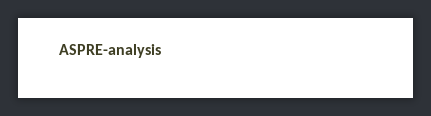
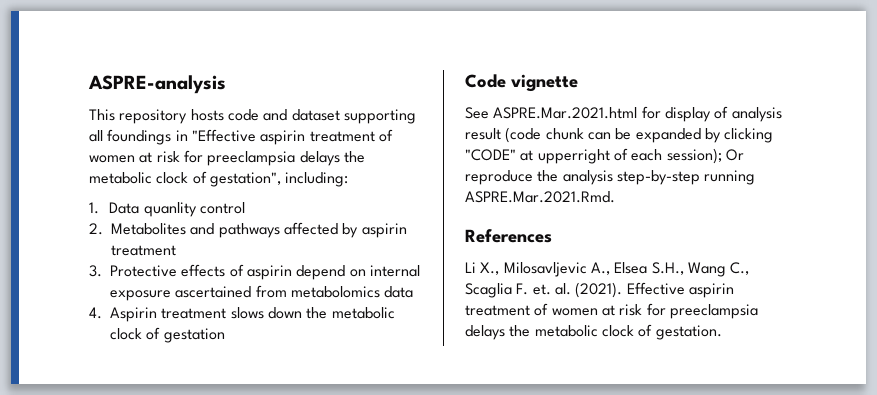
+ This repository hosts code and dataset supporting all foundings in "Effective aspirin treatment of women at risk for preeclampsia delays the metabolic clock of gestation", including:
+ 1. Data quanlity control
+ 2. Metabolites and pathways affected by aspirin treatment
+ 3. Protective effects of aspirin depend on internal exposure ascertained from metabolomics data
+ 4. Aspirin treatment slows down the metabolic clock of gestation
+ Code vignette
+ See ASPRE.Mar.2021.html for display of analysis result (code chunk can be expanded by clicking "CODE" at upperright of each session); Or reproduce the analysis step-by-step running ASPRE.Mar.2021.Rmd.
+ References
+ Li X., Milosavljevic A., Elsea S.H., Wang C., Scaglia F. et. al. (2021). Effective aspirin treatment of women at risk for preeclampsia delays the metabolic clock of gestation.

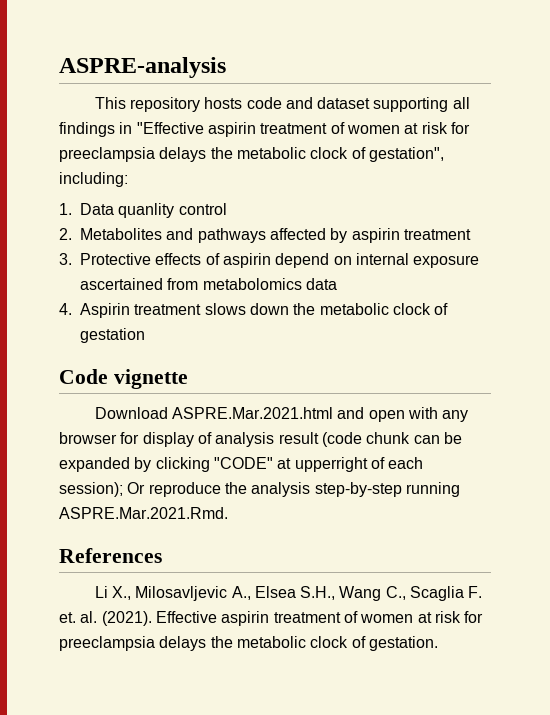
- This repository hosts code and dataset supporting all foundings in "Effective aspirin treatment of women at risk for preeclampsia delays the metabolic clock of gestation", including:
+ This repository hosts code and dataset supporting all findings in "Effective aspirin treatment of women at risk for preeclampsia delays the metabolic clock of gestation", including:
- See ASPRE.Mar.2021.html for display of analysis result (code chunk can be expanded by clicking "CODE" at upperright of each session); Or reproduce the analysis step-by-step running ASPRE.Mar.2021.Rmd.
+ Download ASPRE.Mar.2021.html and open with any browser for display of analysis result (code chunk can be expanded by clicking "CODE" at upperright of each session); Or reproduce the analysis step-by-step running ASPRE.Mar.2021.Rmd.

